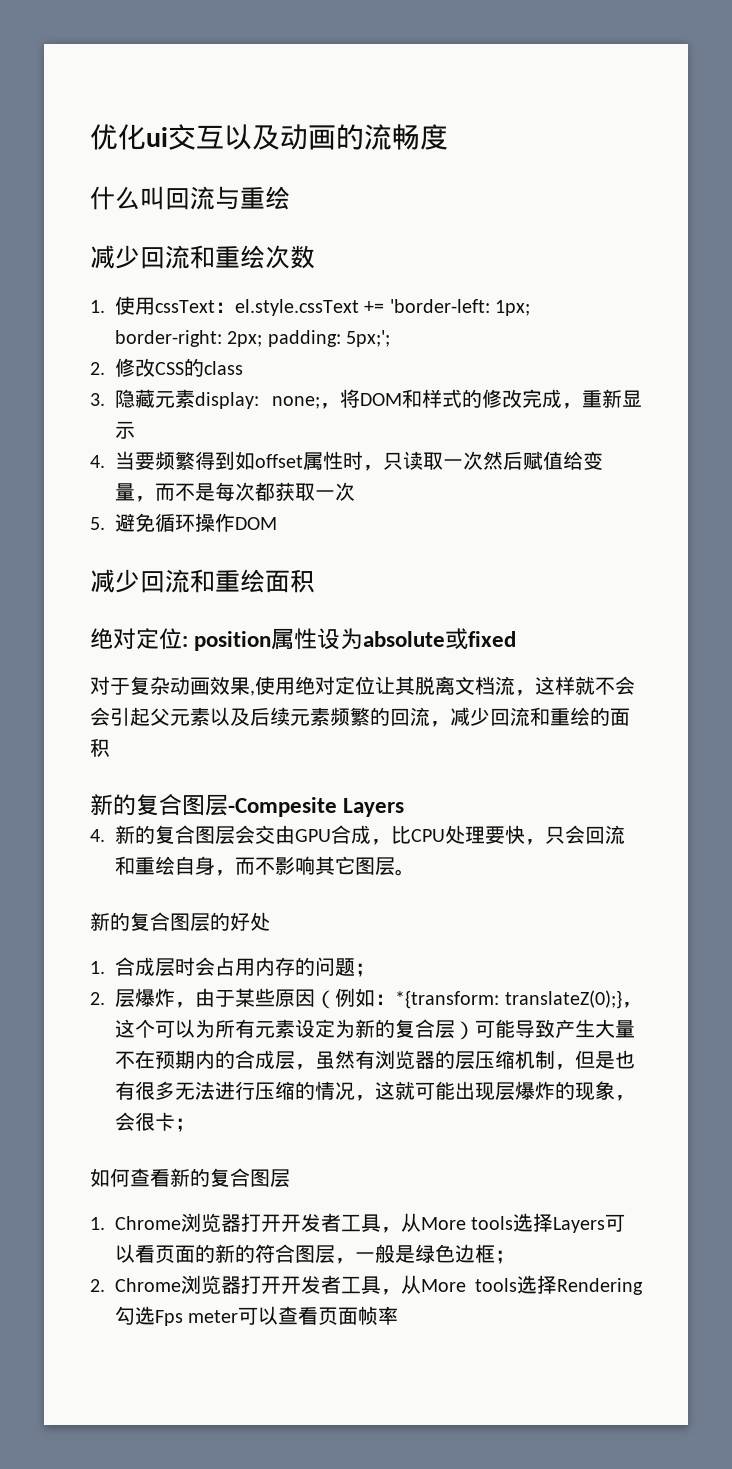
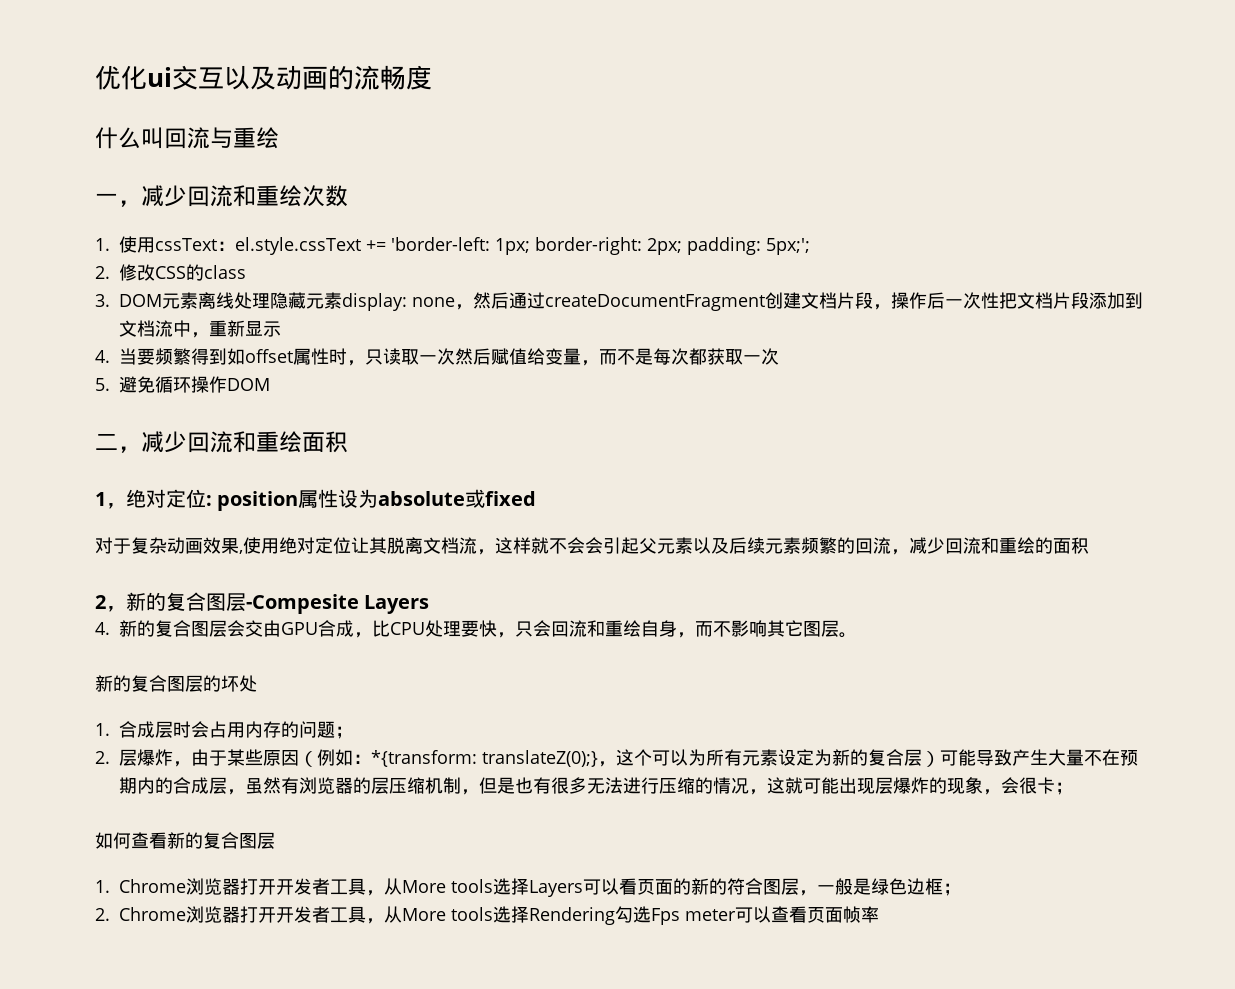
- 减少回流和重绘次数
+ 一，减少回流和重绘次数
- 3.隐藏元素display: none;，将DOM和样式的修改完成，重新显示
+ 3. DOM元素离线处理隐藏元素display: none，然后通过createDocumentFragment创建文档片段，操作后一次性把文档片段添加到文档流中，重新显示
- 减少回流和重绘面积
+ 二，减少回流和重绘面积
- 绝对定位: position属性设为absolute或fixed
+ 1，绝对定位: position属性设为absolute或fixed
- 新的复合图层-Compesite Layers
+ 2，新的复合图层-Compesite Layers
- 新的复合图层的好处
+ 新的复合图层的坏处

